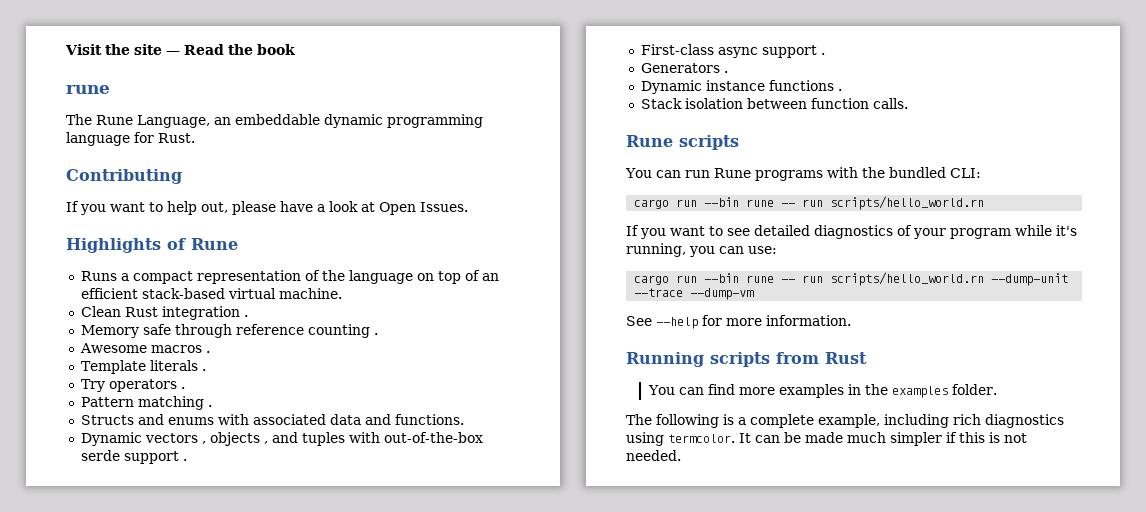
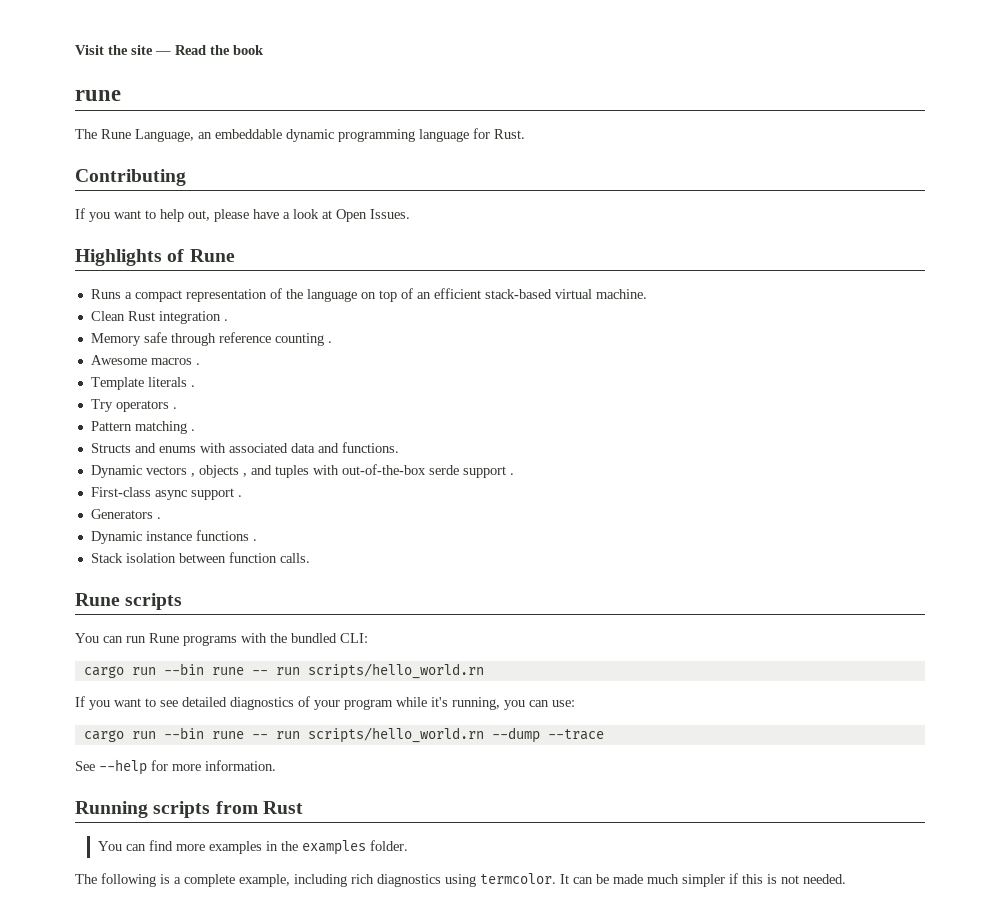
- cargo run --bin rune -- run scripts/hello_world.rn --dump-unit --trace --dump-vm
+ cargo run --bin rune -- run scripts/hello_world.rn --dump --trace

